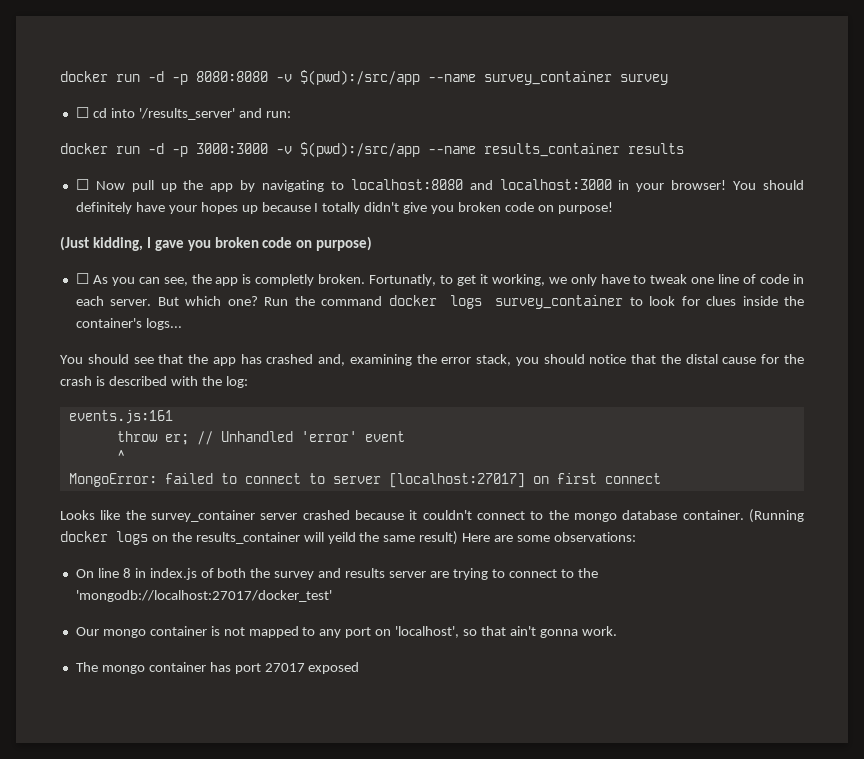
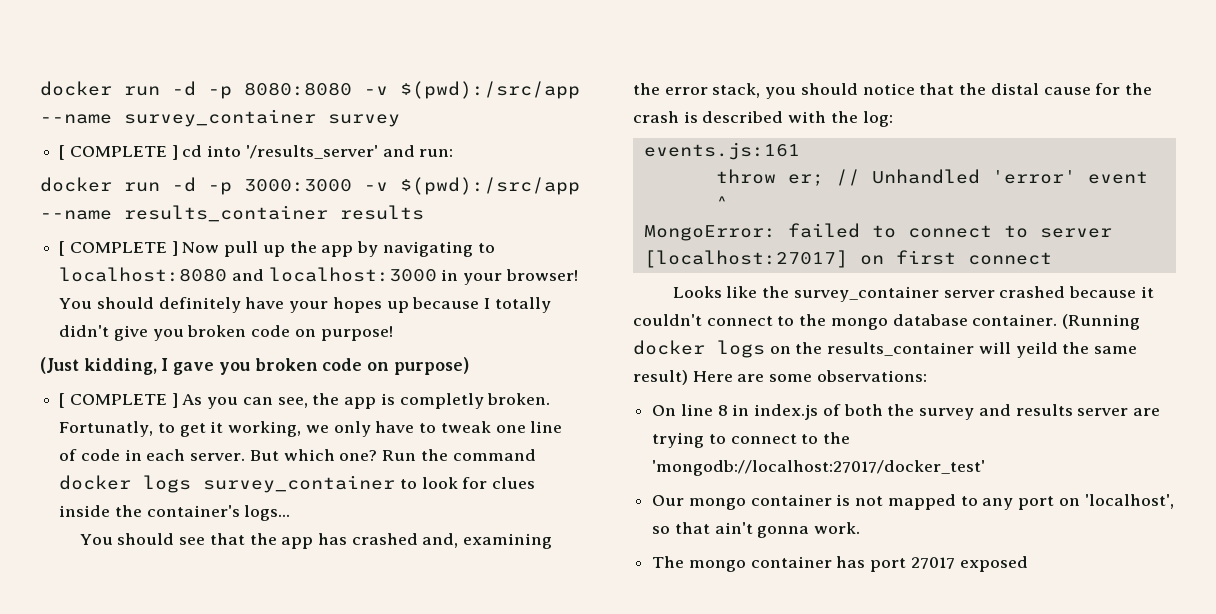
- ☐ cd into '/results_server' and run:
+ [ COMPLETE ] cd into '/results_server' and run:
- ☐ Now pull up the app by navigating to localhost:8080 and localhost:3000 in your browser!
+ [ COMPLETE ] Now pull up the app by navigating to localhost:8080 and localhost:3000 in your browser!
- ☐ As you can see, the app is completly broken.
+ [ COMPLETE ] As you can see, the app is completly broken.

